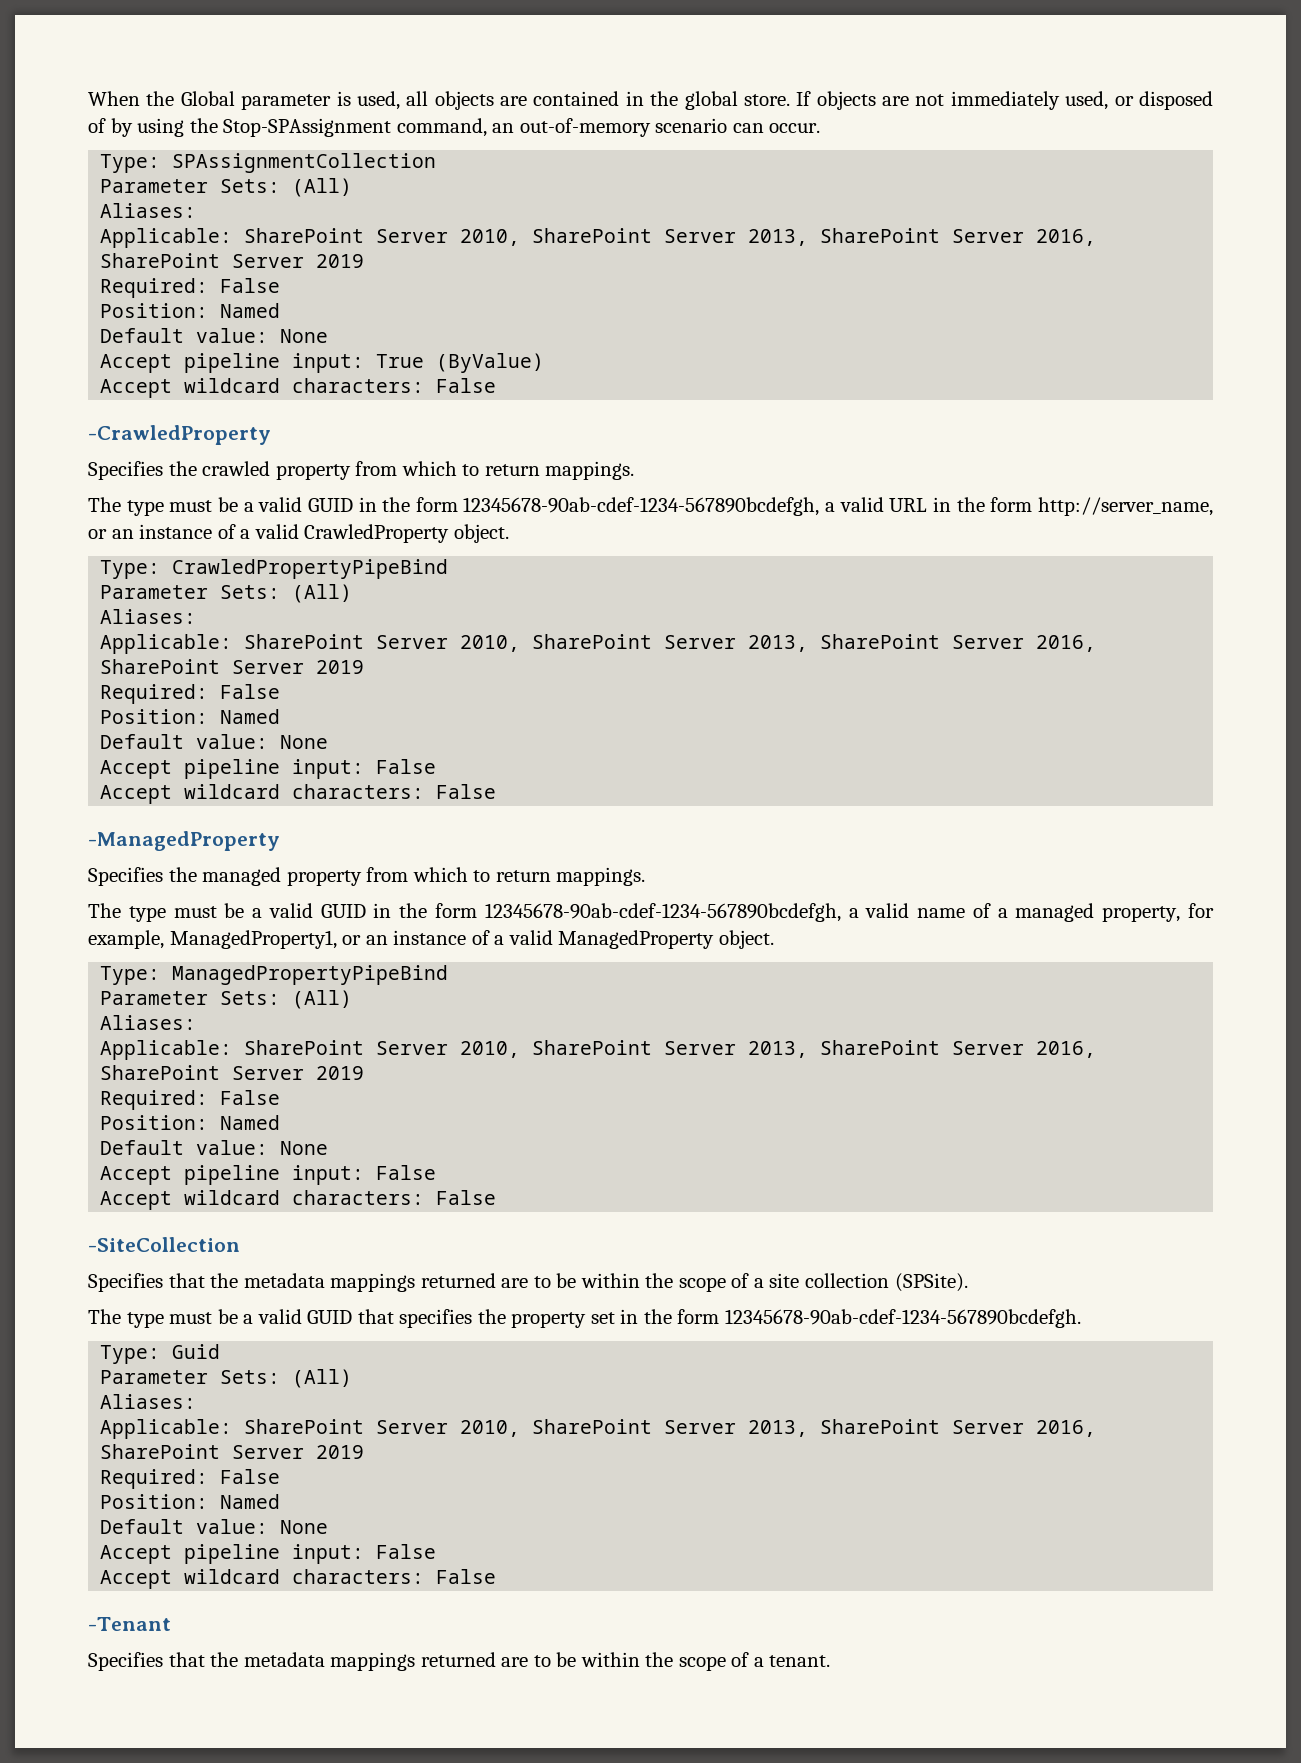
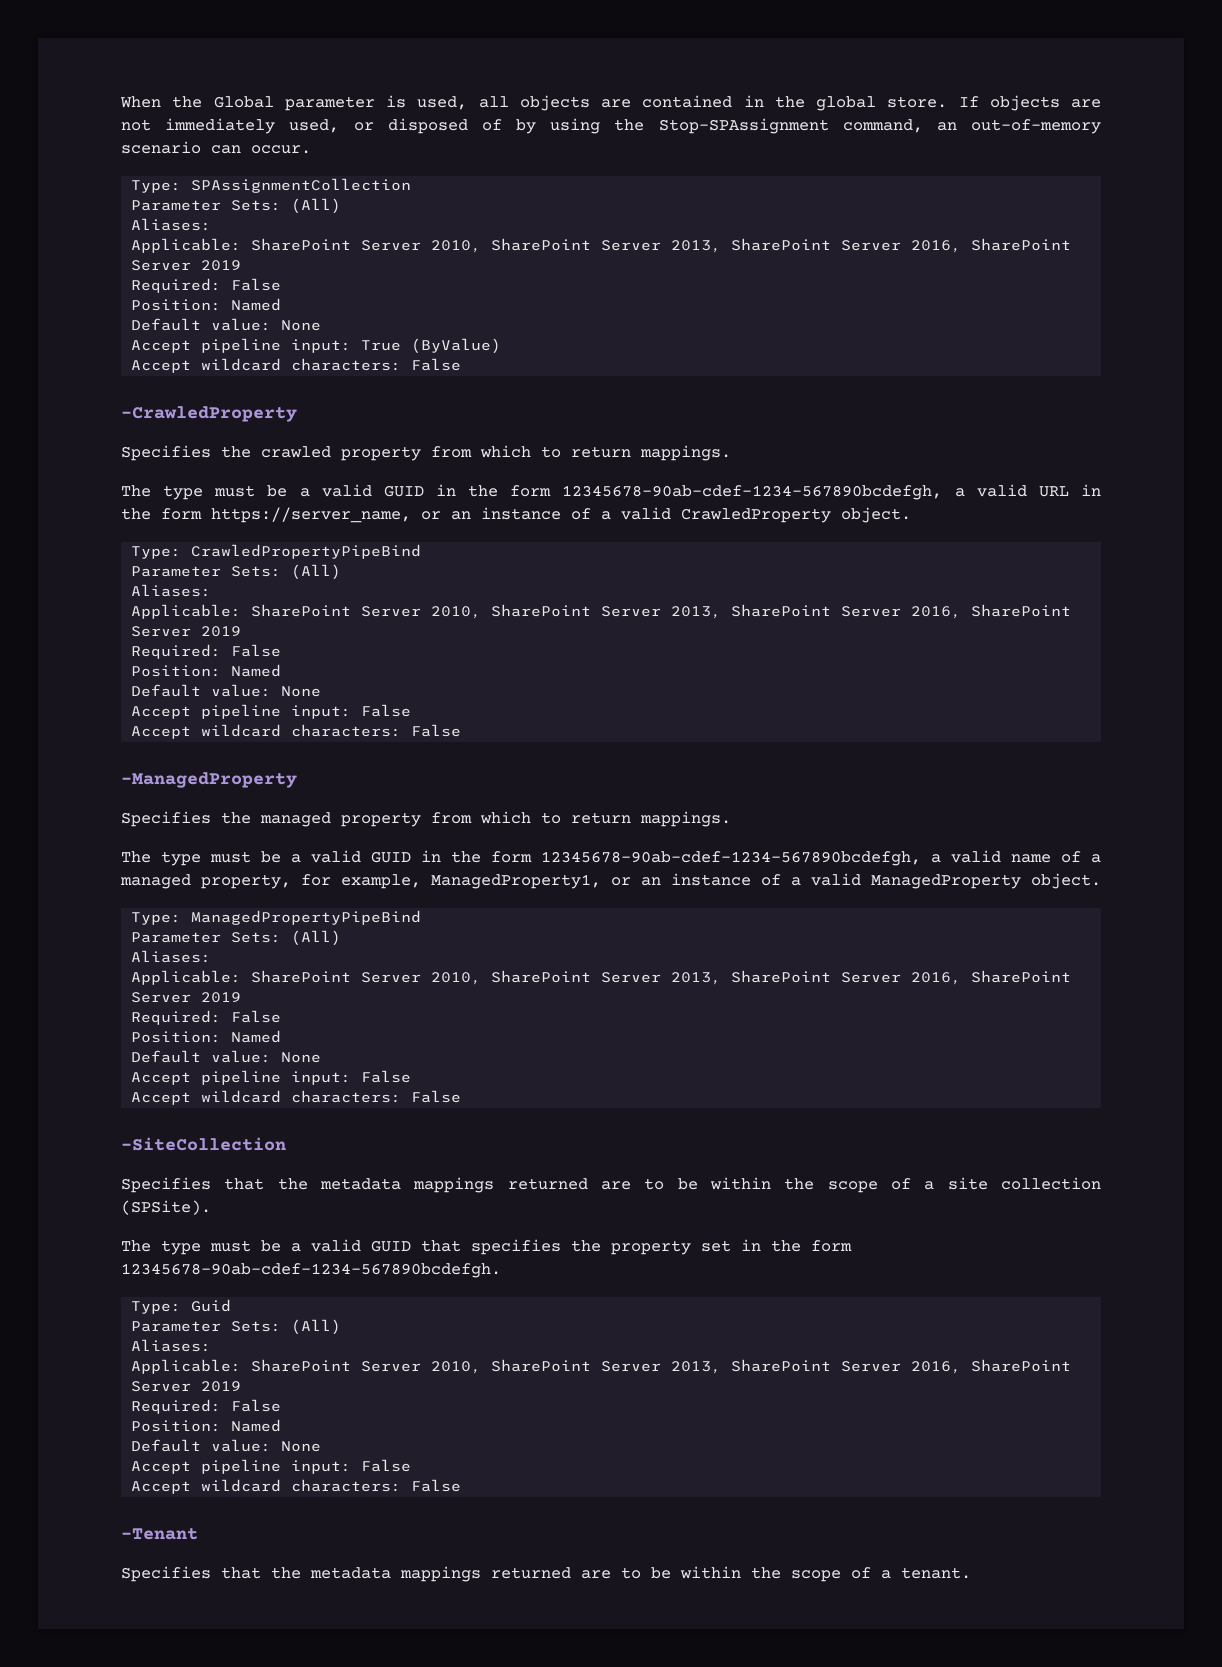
- The type must be a valid GUID in the form 12345678-90ab-cdef-1234-567890bcdefgh, a valid URL in the form http://server_name, or an instance of a valid CrawledProperty object.
+ The type must be a valid GUID in the form 12345678-90ab-cdef-1234-567890bcdefgh, a valid URL in the form https://server_name, or an instance of a valid CrawledProperty object.

